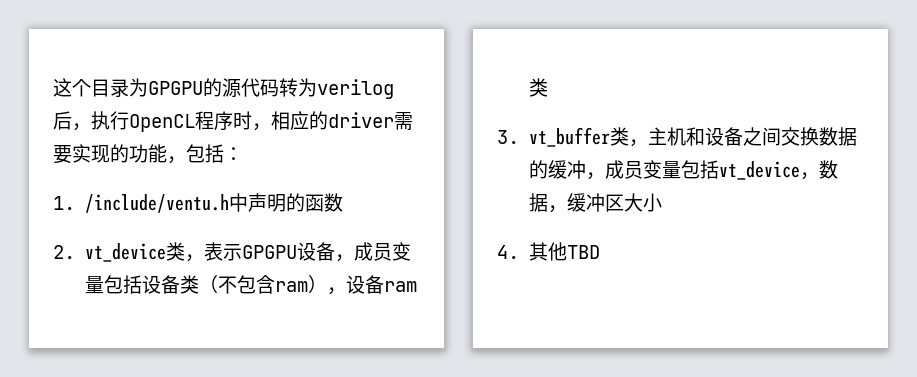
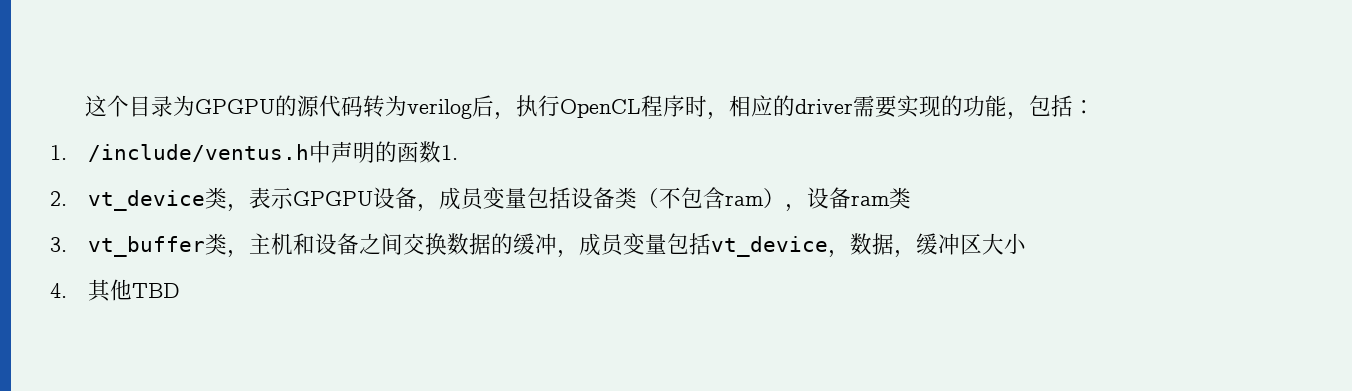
- 1. /include/ventu.h中声明的函数
+ 1. /include/ventus.h中声明的函数1.

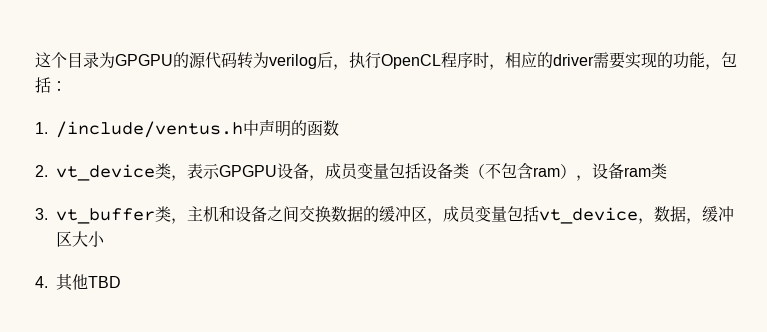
- 1. /include/ventus.h中声明的函数1.
+ 1. /include/ventus.h中声明的函数
- 3. vt_buffer类，主机和设备之间交换数据的缓冲，成员变量包括vt_device，数据，缓冲区大小
+ 3. vt_buffer类，主机和设备之间交换数据的缓冲区，成员变量包括vt_device，数据，缓冲区大小

